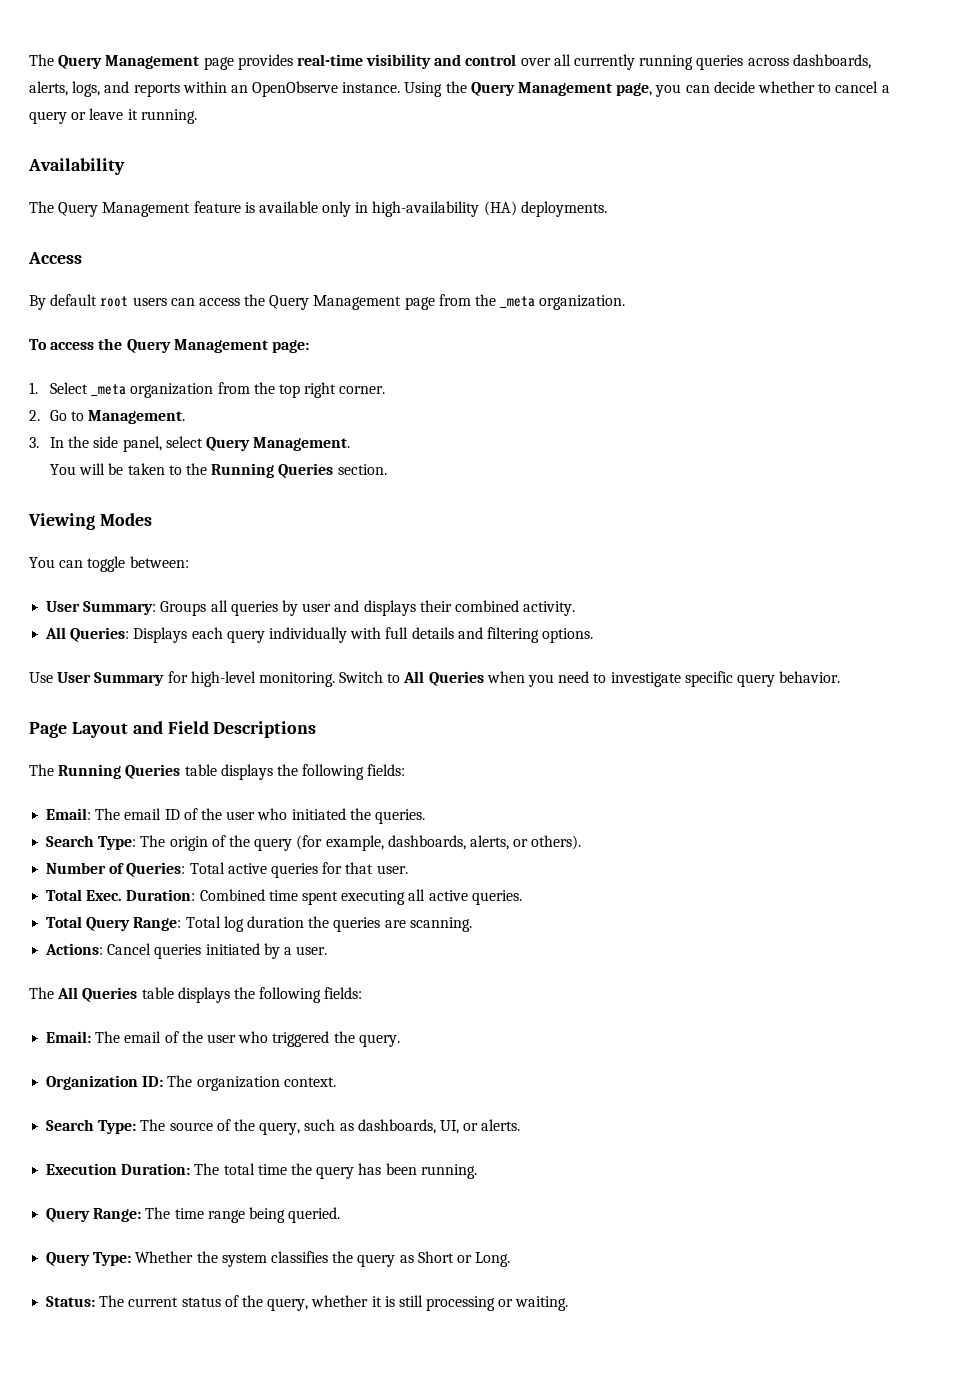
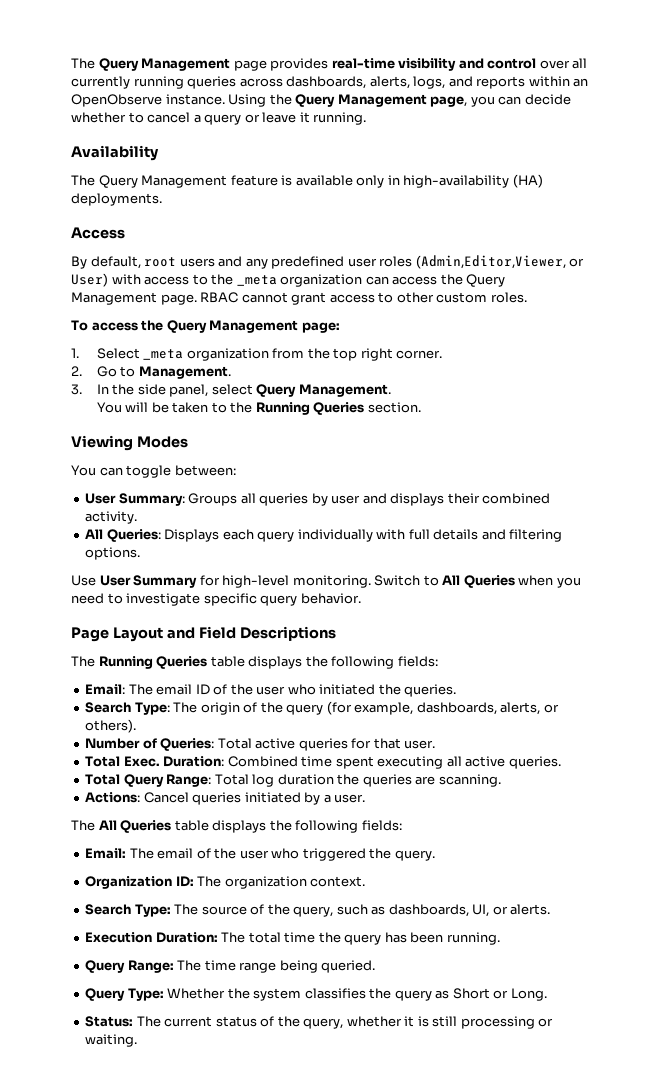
- By default root users can access the Query Management page from the _meta organization.
+ By default, root users and any predefined user roles (Admin,Editor,Viewer, or User) with access to the _meta organization can access the Query Management page. RBAC cannot grant access to other custom roles.

